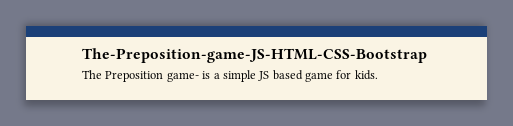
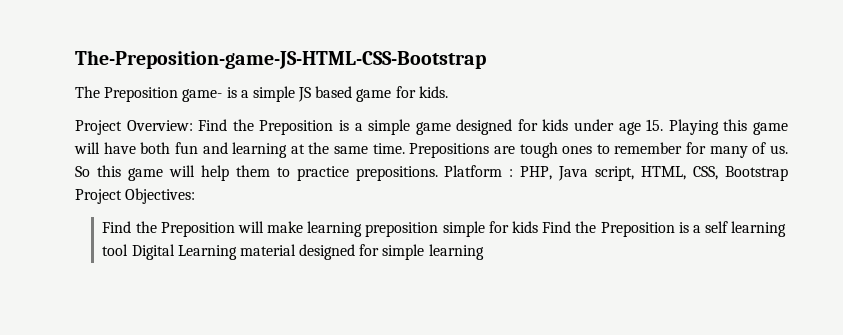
+ Project Overview: Find the Preposition is a simple game designed for kids under age 15. Playing this game will have both fun and learning at the same time. Prepositions are tough ones to remember for many of us. So this game will help them to practice prepositions. Platform : PHP, Java script, HTML, CSS, Bootstrap Project Objectives:
+ Find the Preposition will make learning preposition simple for kids Find the Preposition is a self learning tool Digital Learning material designed for simple learning

